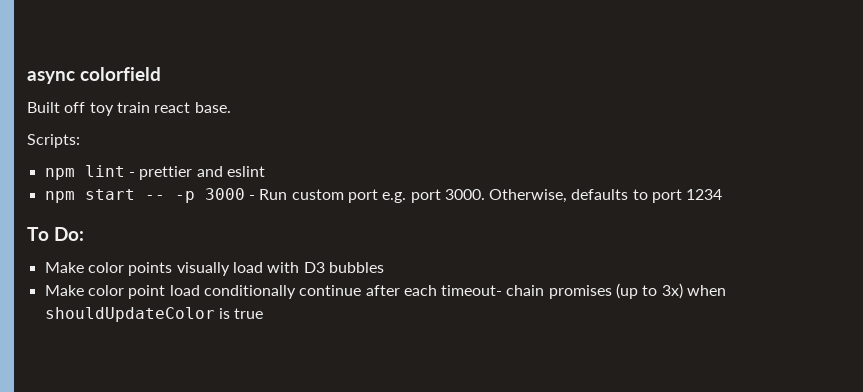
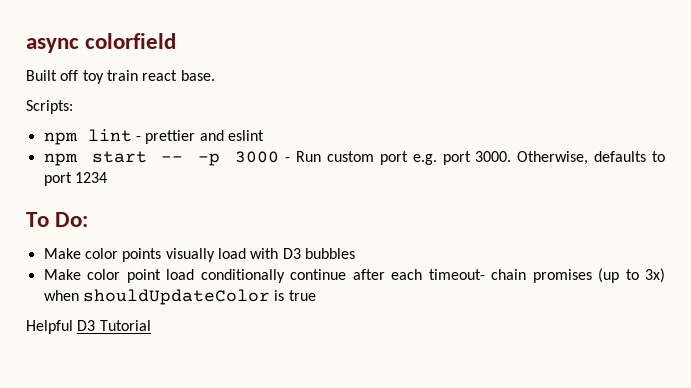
+ Helpful D3 Tutorial

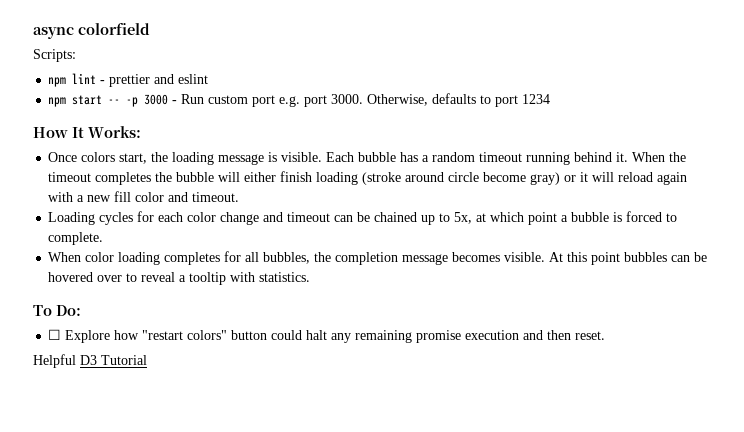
- Built off toy train react base.
+ How It Works:
+ Once colors start, the loading message is visible. Each bubble has a random timeout running behind it. When the timeout completes the bubble will either finish loading (stroke around circle become gray) or it will reload again with a new fill color and timeout.
+ Loading cycles for each color change and timeout can be chained up to 5x, at which point a bubble is forced to complete.
+ When color loading completes for all bubbles, the completion message becomes visible. At this point bubbles can be hovered over to reveal a tooltip with statistics.
  To Do:
- Make color points visually load with D3 bubbles
- Make color point load conditionally continue after each timeout- chain promises (up to 3x) when shouldUpdateColor is true
+ ☐ Explore how "restart colors" button could halt any remaining promise execution and then reset.

